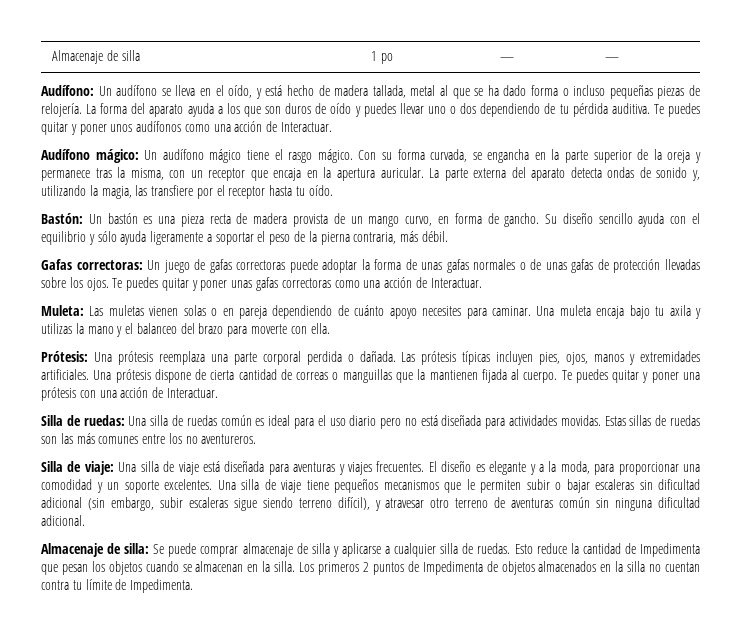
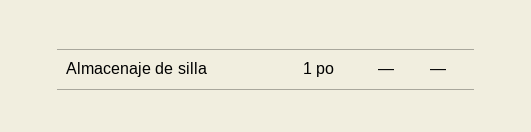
- Audífono: Un audífono se lleva en el oído, y está hecho de madera tallada, metal al que se ha dado forma o incluso pequeñas piezas de relojería. La forma del aparato ayuda a los que son duros de oído y puedes llevar uno o dos dependiendo de tu pérdida auditiva. Te puedes quitar y poner unos audífonos como una acción de Interactuar.
- Audífono mágico: Un audífono mágico tiene el rasgo mágico. Con su forma curvada, se engancha en la parte superior de la oreja y permanece tras la misma, con un receptor que encaja en la apertura auricular. La parte externa del aparato detecta ondas de sonido y, utilizando la magia, las transfiere por el receptor hasta tu oído.
- Bastón: Un bastón es una pieza recta de madera provista de un mango curvo, en forma de gancho. Su diseño sencillo ayuda con el equilibrio y sólo ayuda ligeramente a soportar el peso de la pierna contraria, más débil.
- Gafas correctoras: Un juego de gafas correctoras puede adoptar la forma de unas gafas normales o de unas gafas de protección llevadas sobre los ojos. Te puedes quitar y poner unas gafas correctoras como una acción de Interactuar.
- Muleta: Las muletas vienen solas o en pareja dependiendo de cuánto apoyo necesites para caminar. Una muleta encaja bajo tu axila y utilizas la mano y el balanceo del brazo para moverte con ella.
- Prótesis: Una prótesis reemplaza una parte corporal perdida o dañada. Las prótesis típicas incluyen pies, ojos, manos y extremidades artificiales. Una prótesis dispone de cierta cantidad de correas o manguillas que la mantienen fijada al cuerpo. Te puedes quitar y poner una prótesis con una acción de Interactuar.
- Silla de ruedas: Una silla de ruedas común es ideal para el uso diario pero no está diseñada para actividades movidas. Estas sillas de ruedas son las más comunes entre los no aventureros.
- Silla de viaje: Una silla de viaje está diseñada para aventuras y viajes frecuentes. El diseño es elegante y a la moda, para proporcionar una comodidad y un soporte excelentes. Una silla de viaje tiene pequeños mecanismos que le permiten subir o bajar escaleras sin dificultad adicional (sin embargo, subir escaleras sigue siendo terreno difícil), y atravesar otro terreno de aventuras común sin ninguna dificultad adicional.
- Almacenaje de silla: Se puede comprar almacenaje de silla y aplicarse a cualquier silla de ruedas. Esto reduce la cantidad de Impedimenta que pesan los objetos cuando se almacenan en la silla. Los primeros 2 puntos de Impedimenta de objetos almacenados en la silla no cuentan contra tu límite de Impedimenta.

